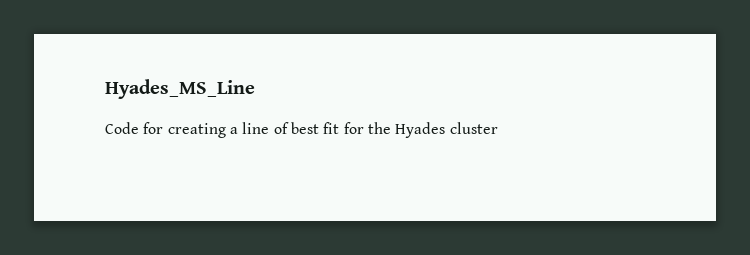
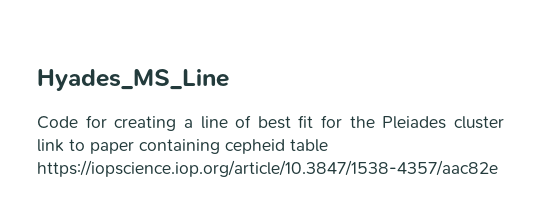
- Code for creating a line of best fit for the Hyades cluster
+ Code for creating a line of best fit for the Pleiades cluster link to paper containing cepheid table https://iopscience.iop.org/article/10.3847/1538-4357/aac82e

